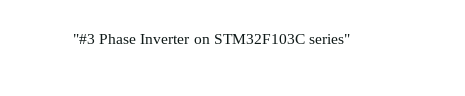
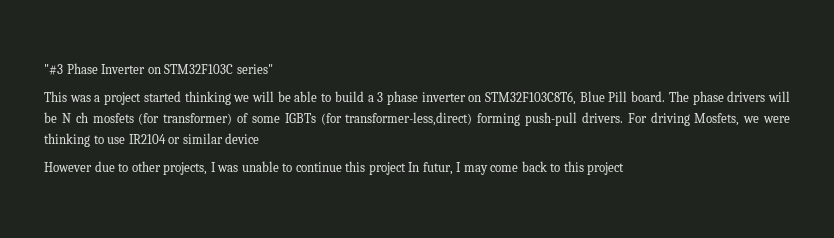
+ This was a project started thinking we will be able to build a 3 phase inverter on STM32F103C8T6, Blue Pill board. The phase drivers will be N ch mosfets (for transformer) of some IGBTs (for transformer-less,direct) forming push-pull drivers. For driving Mosfets, we were thinking to use IR2104 or similar device
+ However due to other projects, I was unable to continue this project In futur, I may come back to this project

